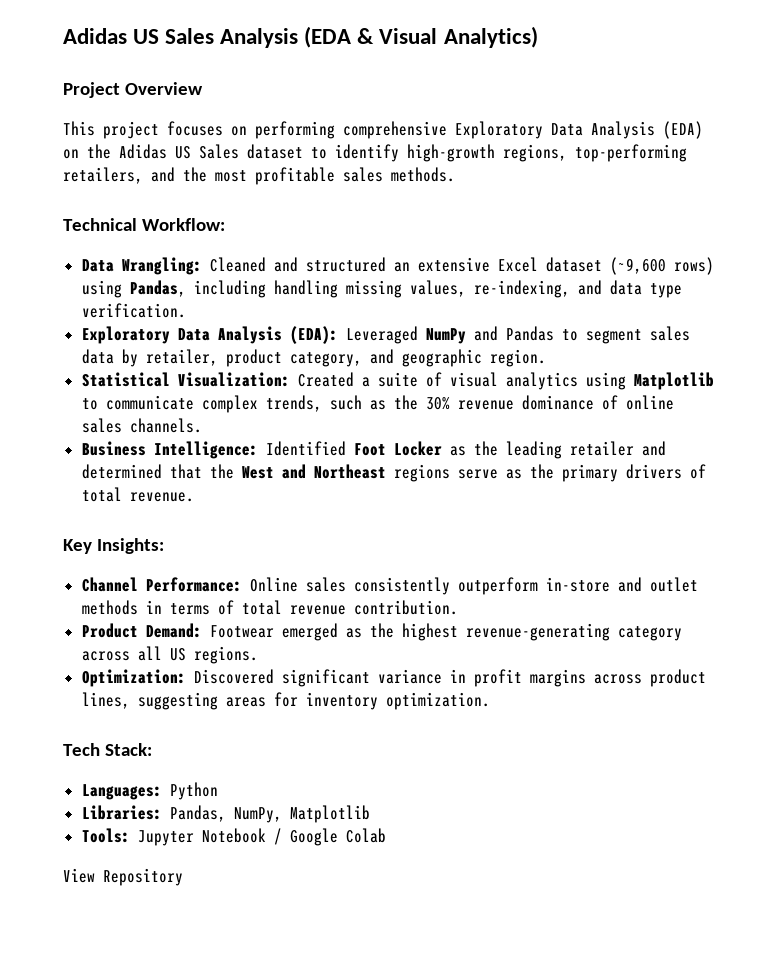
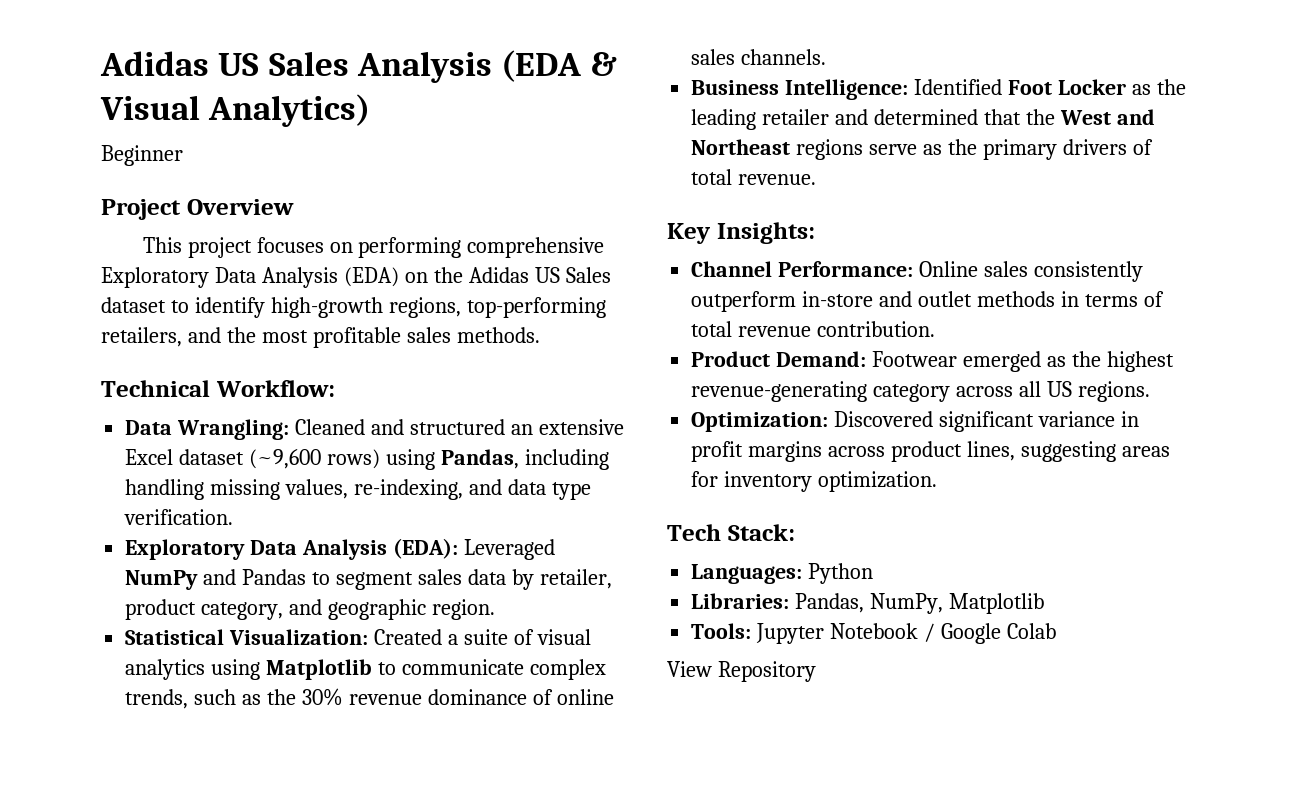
+ Beginner

